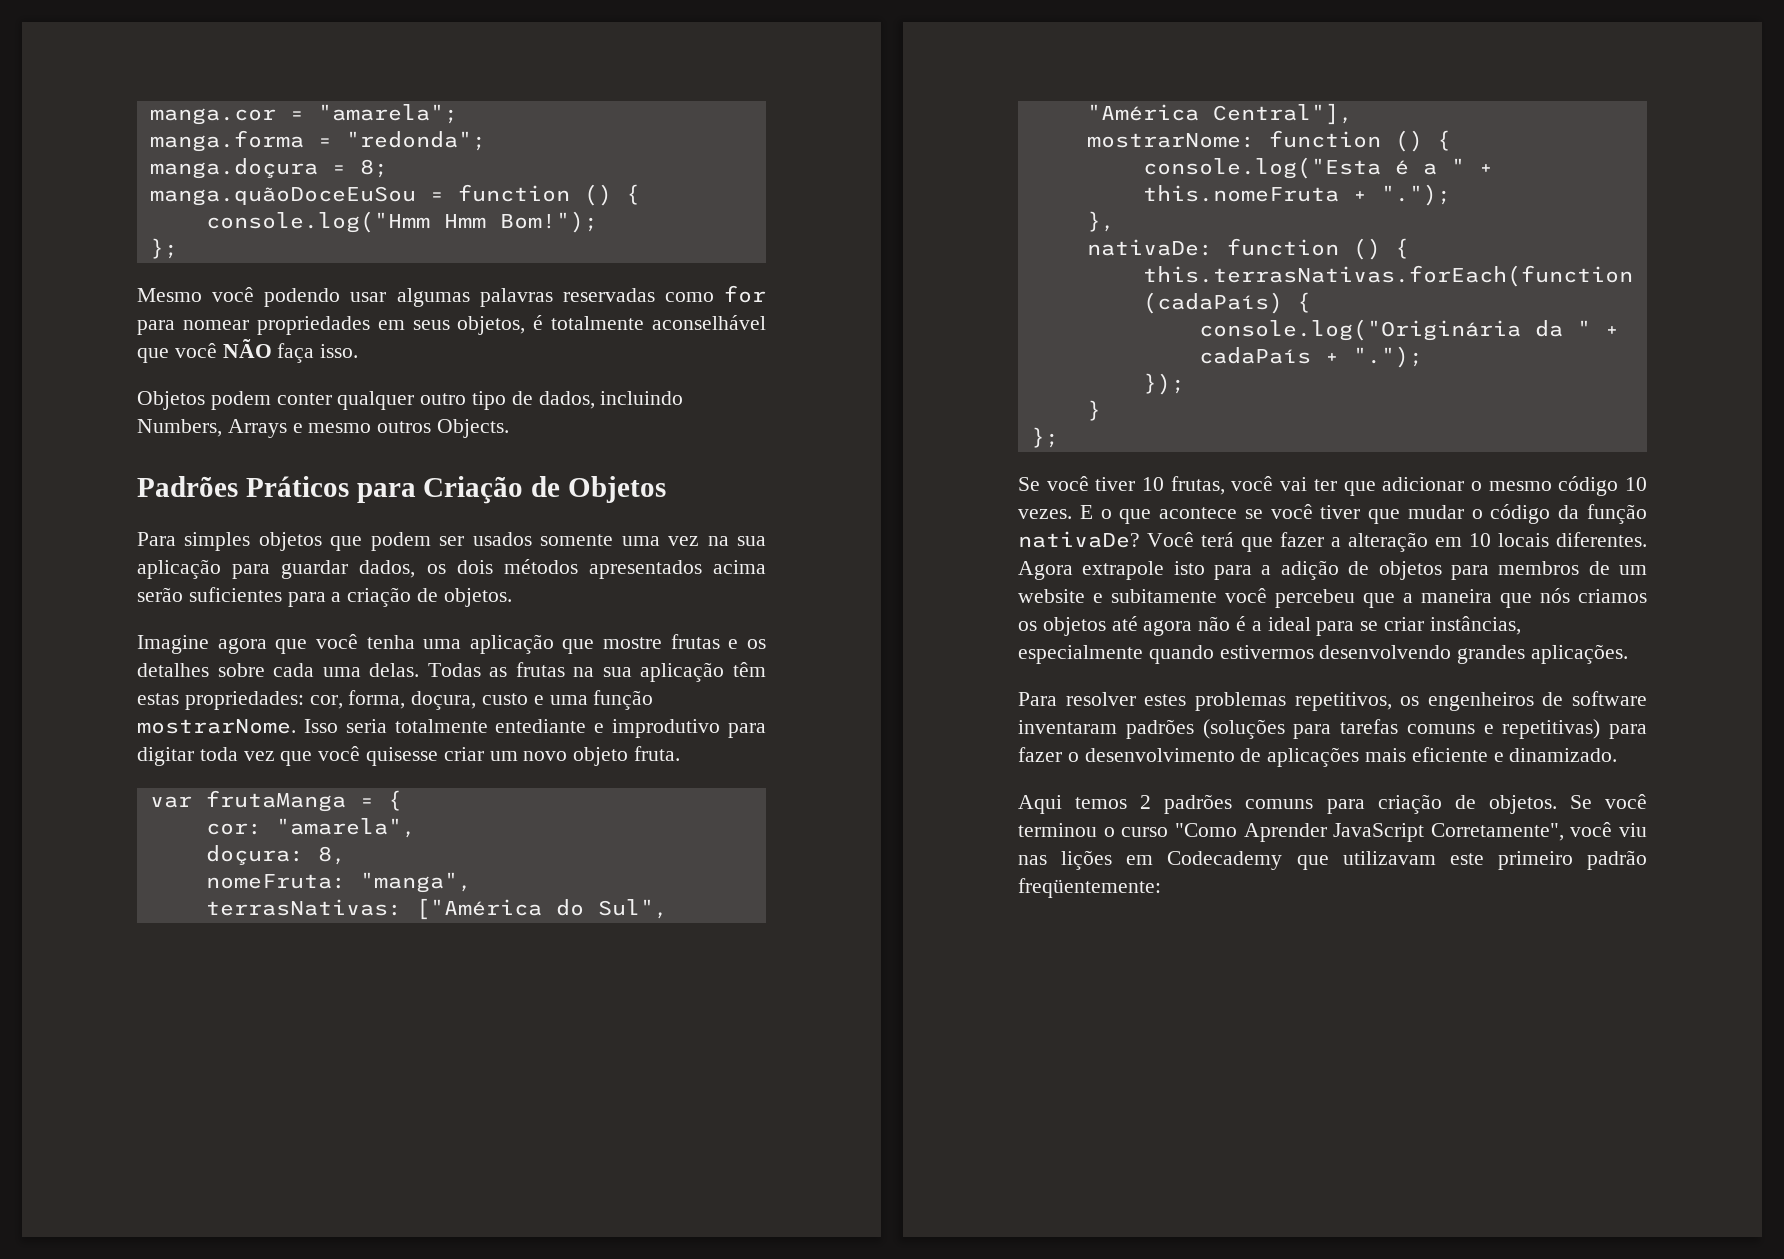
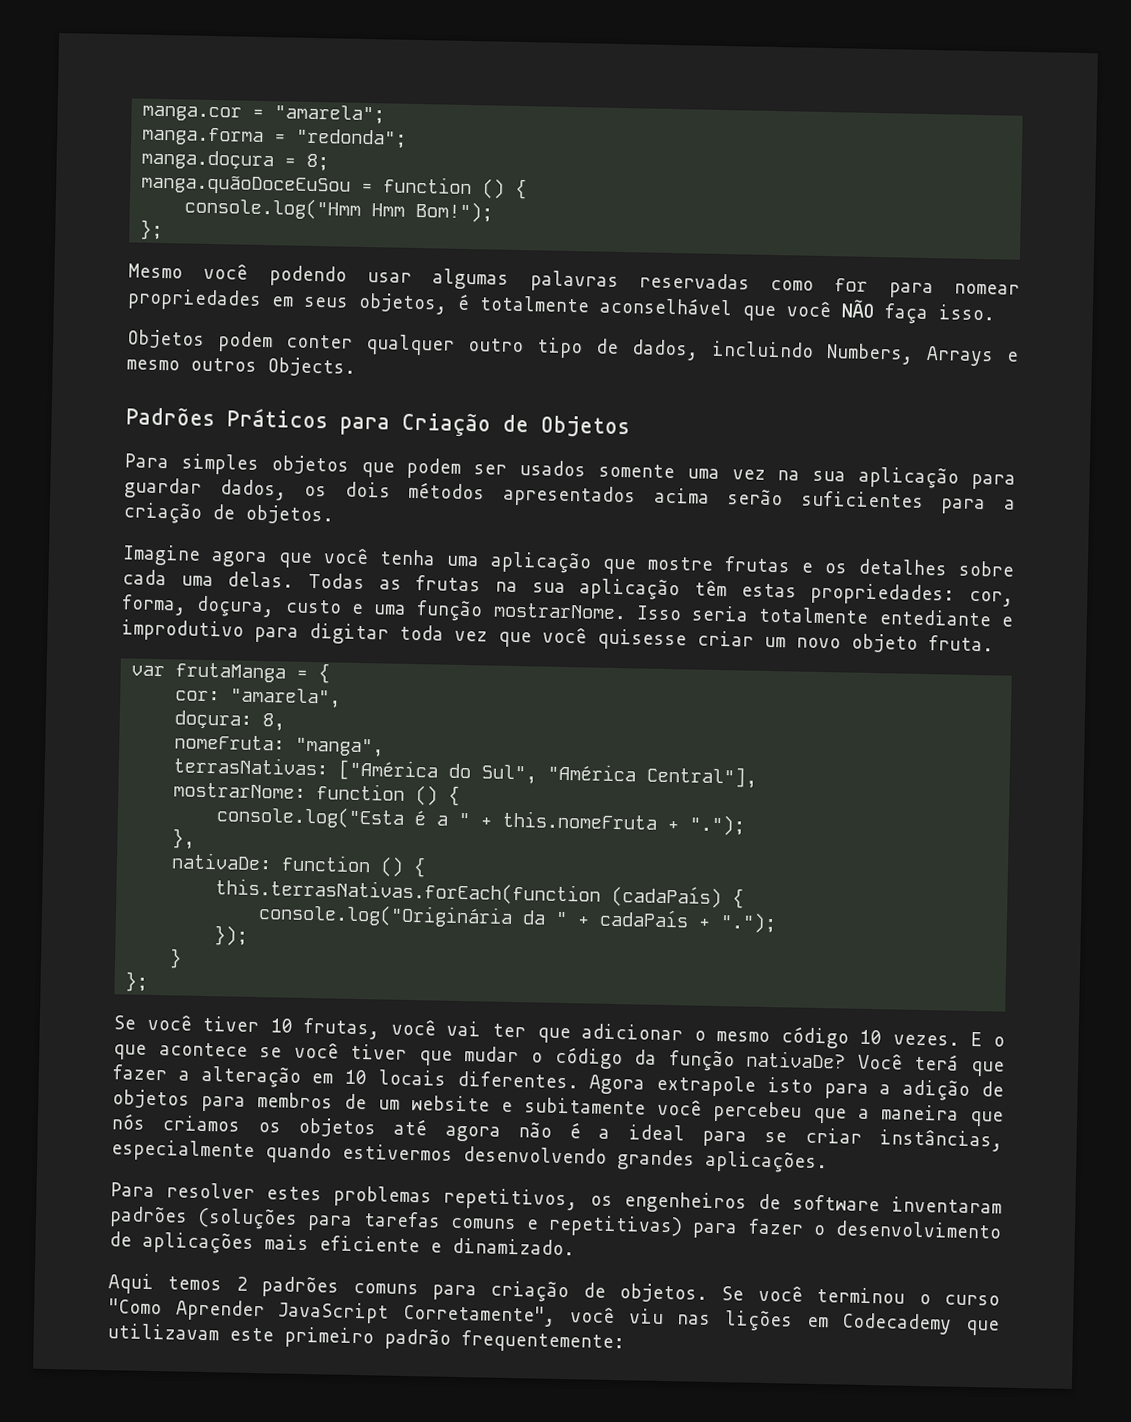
- Se você terminou o curso "Como Aprender JavaScript Corretamente", você viu nas lições em Codecademy que utilizavam este primeiro padrão freqüentemente:
+ Se você terminou o curso "Como Aprender JavaScript Corretamente", você viu nas lições em Codecademy que utilizavam este primeiro padrão frequentemente:

